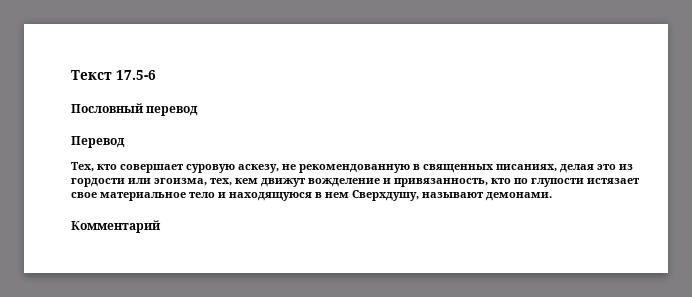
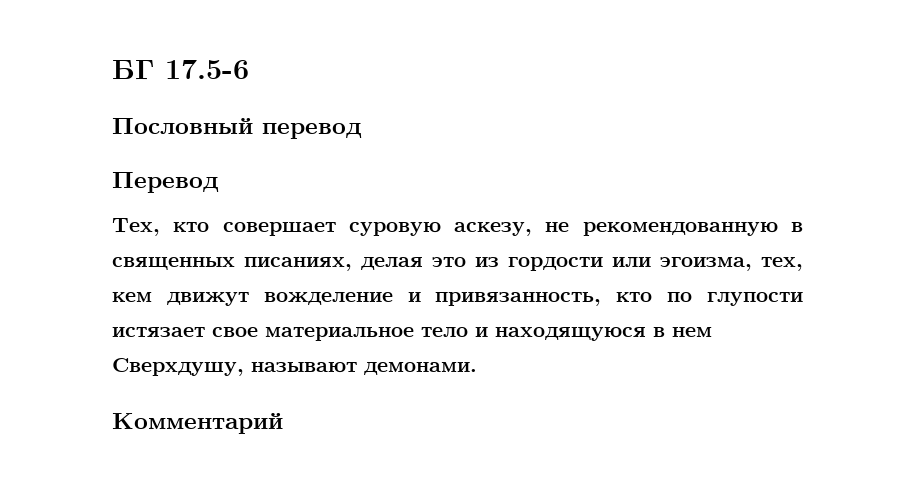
- Текст 17.5-6
+ БГ 17.5-6

